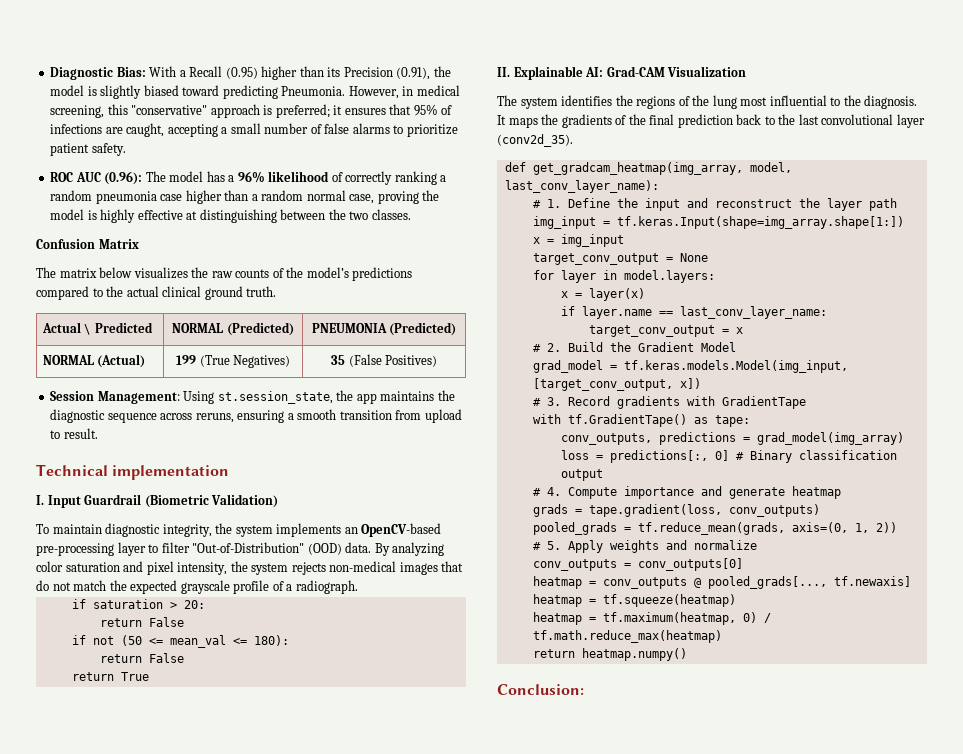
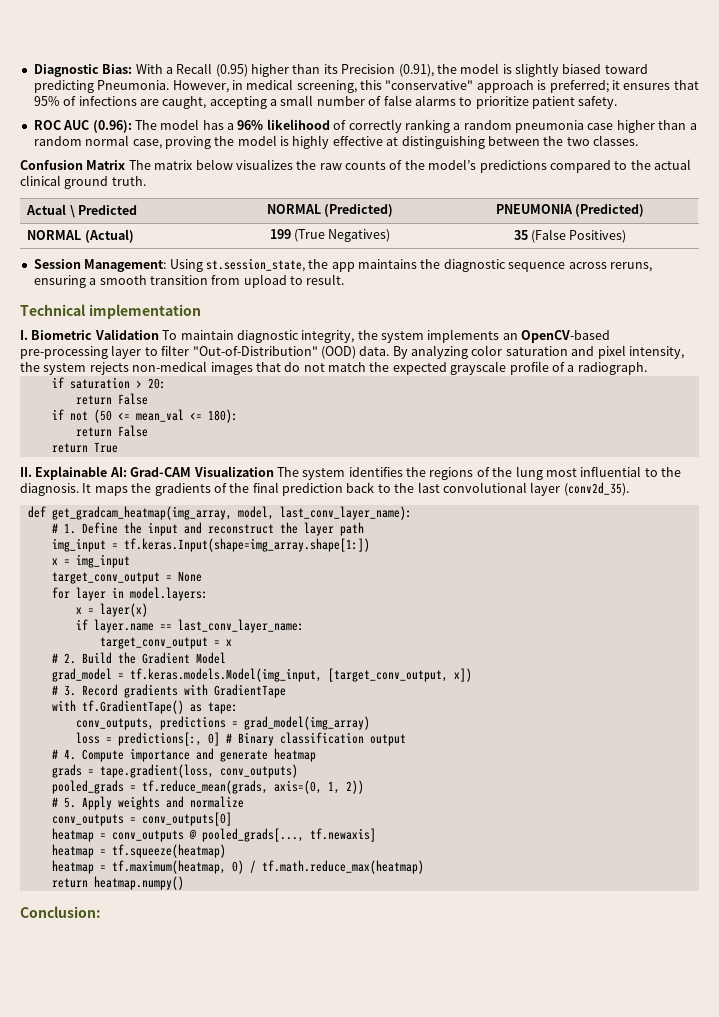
- Confusion Matrix
- The matrix below visualizes the raw counts of the model’s predictions compared to the actual clinical ground truth.
+ Confusion Matrix The matrix below visualizes the raw counts of the model’s predictions compared to the actual clinical ground truth.
- I. Input Guardrail (Biometric Validation)
- To maintain diagnostic integrity, the system implements an OpenCV-based pre-processing layer to filter "Out-of-Distribution" (OOD) data.
+ I. Biometric Validation To maintain diagnostic integrity, the system implements an OpenCV-based pre-processing layer to filter "Out-of-Distribution" (OOD) data.
- II. Explainable AI: Grad-CAM Visualization
- The system identifies the regions of the lung most influential to the diagnosis.
+ II. Explainable AI: Grad-CAM Visualization The system identifies the regions of the lung most influential to the diagnosis.

